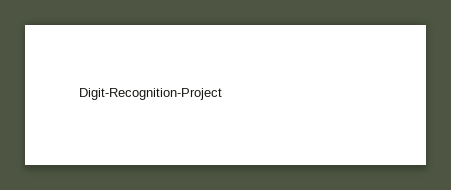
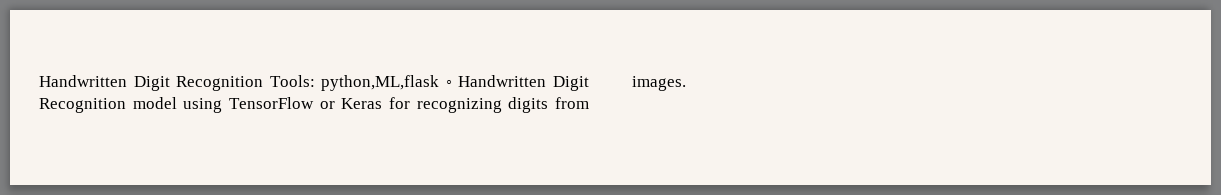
- Digit-Recognition-Project
+ Handwritten Digit Recognition Tools: python,ML,flask ◦ Handwritten Digit Recognition model using TensorFlow or Keras for recognizing digits from images.

